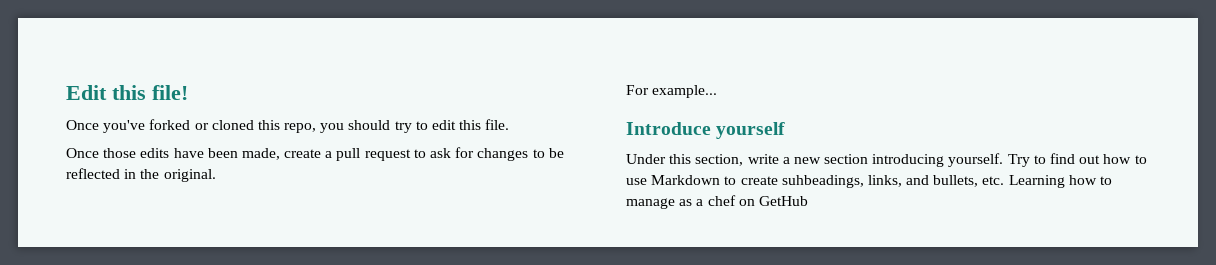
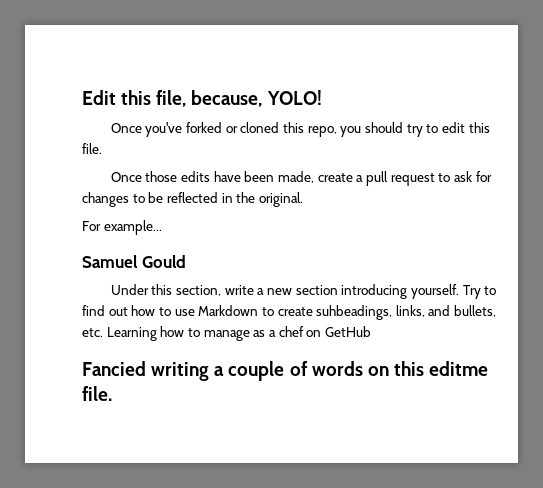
- Edit this file!
+ Edit this file, because, YOLO!
- Introduce yourself
+ Samuel Gould
+ Fancied writing a couple of words on this editme file.

